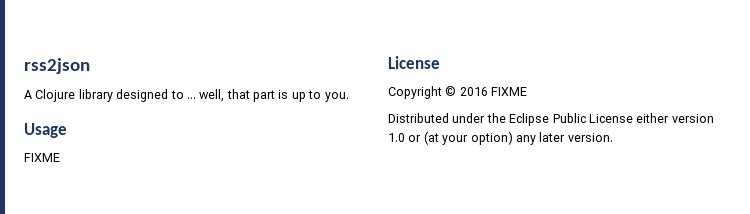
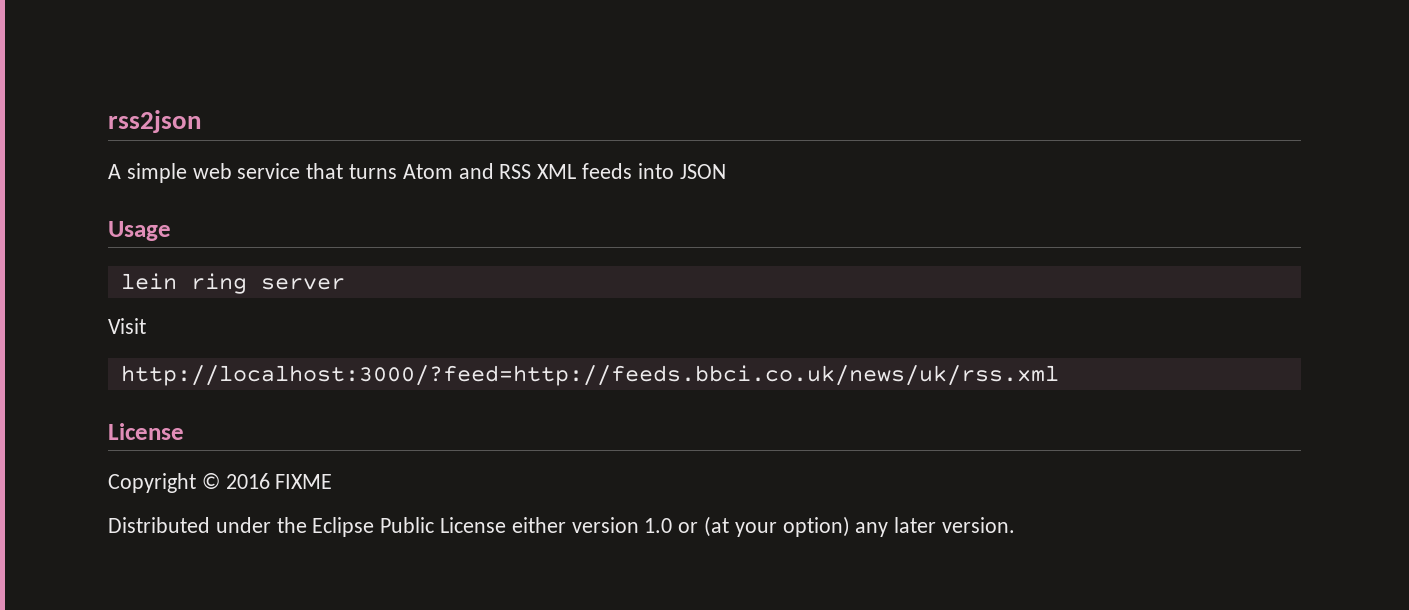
- A Clojure library designed to ... well, that part is up to you.
+ A simple web service that turns Atom and RSS XML feeds into JSON
  Usage
- FIXME
+ lein ring server
+ Visit
+ http://localhost:3000/?feed=http://feeds.bbci.co.uk/news/uk/rss.xml

